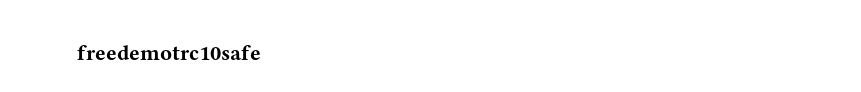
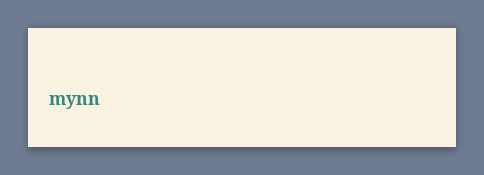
- freedemotrc10safe
+ mynn

